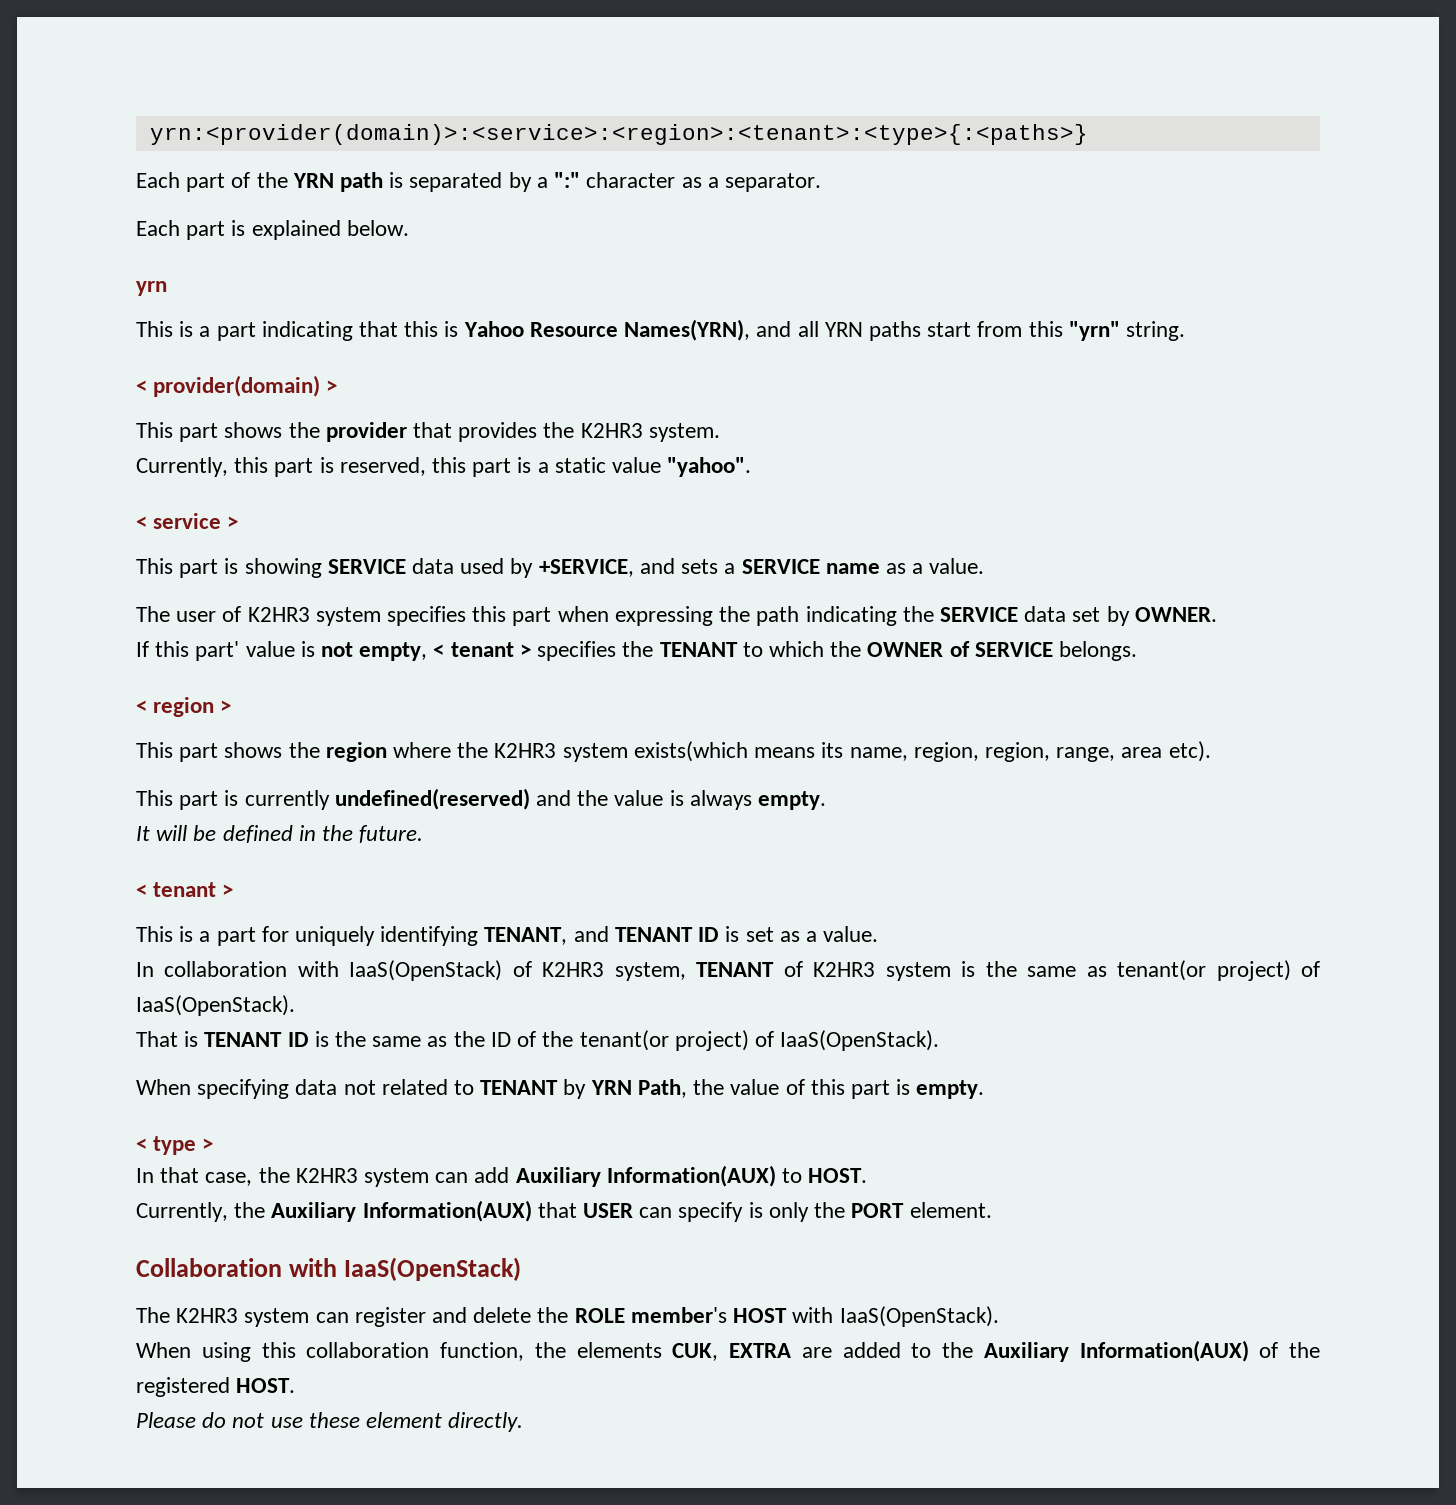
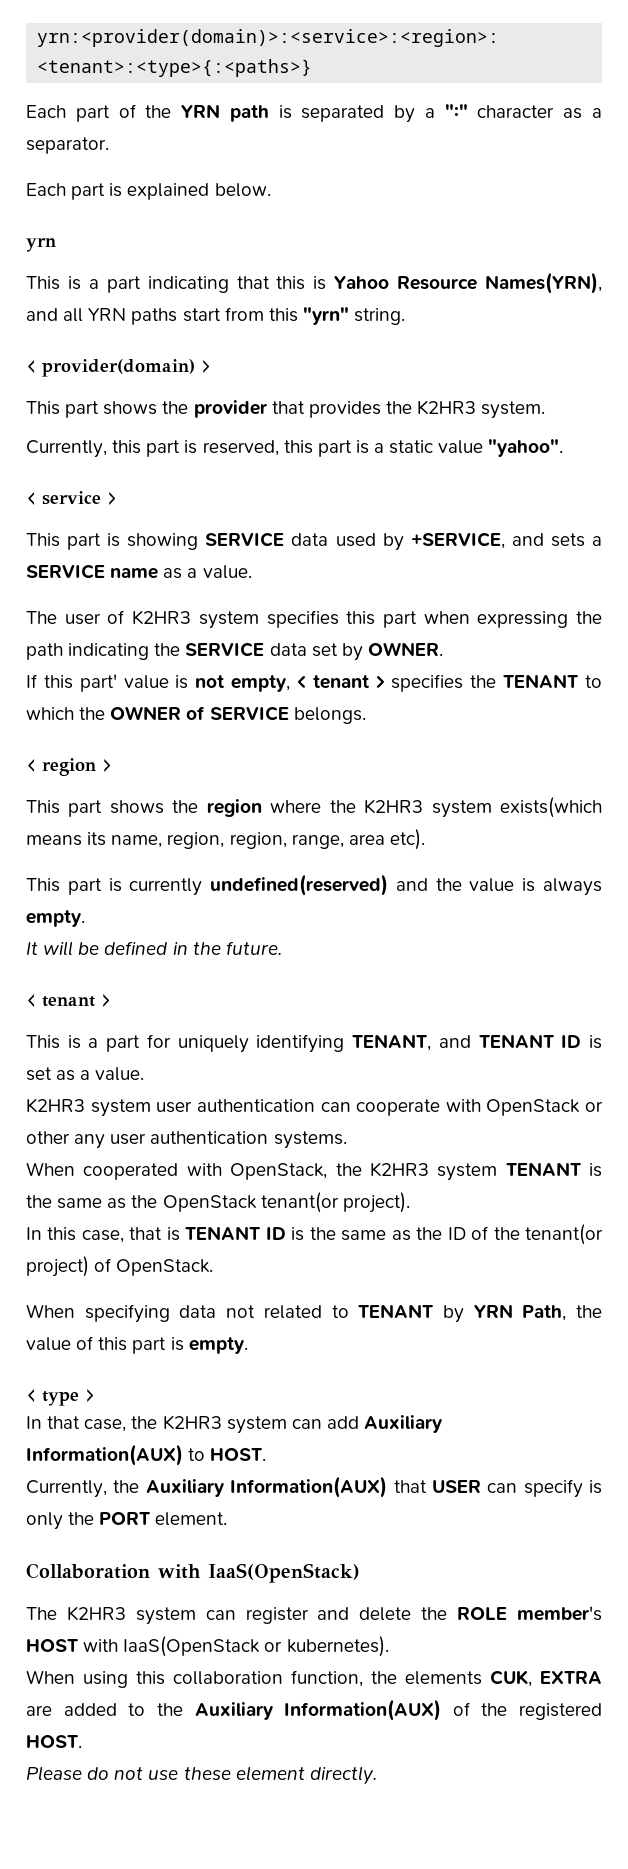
- In collaboration with IaaS(OpenStack) of K2HR3 system, TENANT of K2HR3 system is the same as tenant(or project) of IaaS(OpenStack).
- That is TENANT ID is the same as the ID of the tenant(or project) of IaaS(OpenStack).
+ K2HR3 system user authentication can cooperate with OpenStack or other any user authentication systems.
+ When cooperated with OpenStack, the K2HR3 system TENANT is the same as the OpenStack tenant(or project).
+ In this case, that is TENANT ID is the same as the ID of the tenant(or project) of OpenStack.
- The K2HR3 system can register and delete the ROLE member's HOST with IaaS(OpenStack).
+ The K2HR3 system can register and delete the ROLE member's HOST with IaaS(OpenStack or kubernetes).

